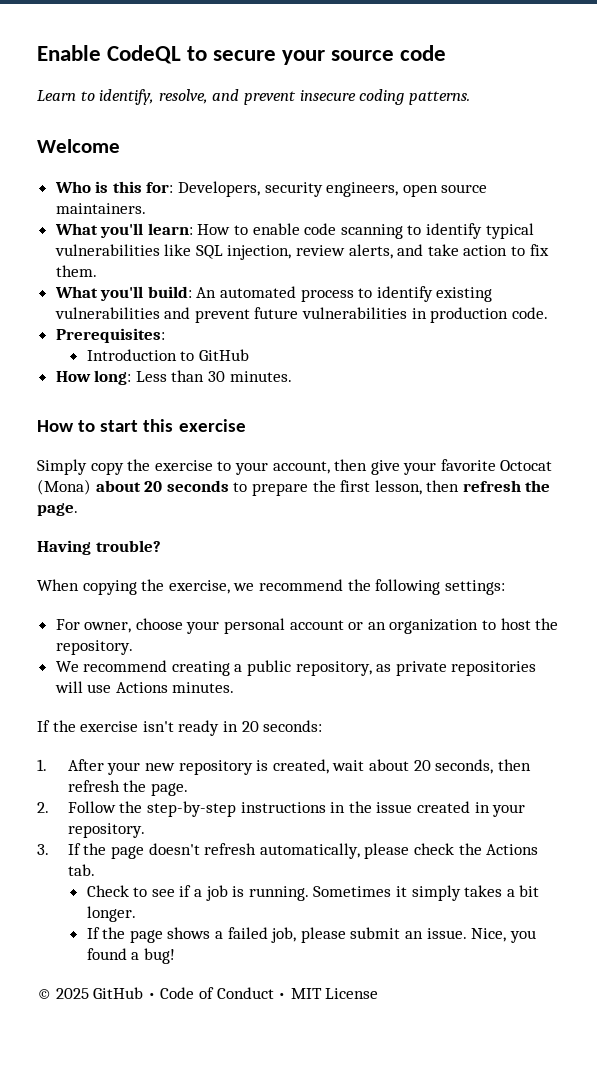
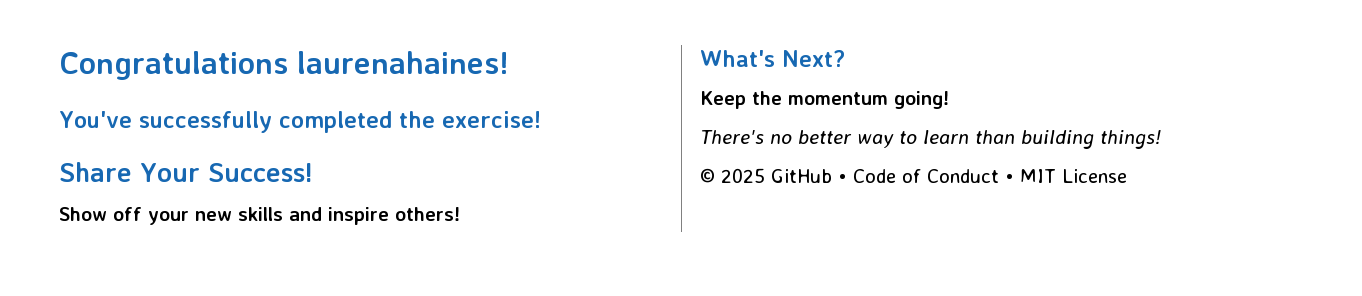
- Enable CodeQL to secure your source code
- Learn to identify, resolve, and prevent insecure coding patterns.
- Welcome
- Who is this for: Developers, security engineers, open source maintainers.
- What you'll learn: How to enable code scanning to identify typical vulnerabilities like SQL injection, review alerts, and take action to fix them.
- What you'll build: An automated process to identify existing vulnerabilities and prevent future vulnerabilities in production code.
- Prerequisites:
- Introduction to GitHub
- How long: Less than 30 minutes.
- How to start this exercise
- Simply copy the exercise to your account, then give your favorite Octocat (Mona) about 20 seconds to prepare the first lesson, then refresh the page.
- Having trouble?
- When copying the exercise, we recommend the following settings:
- For owner, choose your personal account or an organization to host the repository.
- We recommend creating a public repository, as private repositories will use Actions minutes.
- If the exercise isn't ready in 20 seconds:
- 1. After your new repository is created, wait about 20 seconds, then refresh the page.
- 2. Follow the step-by-step instructions in the issue created in your repository.
- 3. If the page doesn't refresh automatically, please check the Actions tab.
- Check to see if a job is running. Sometimes it simply takes a bit longer.
- If the page shows a failed job, please submit an issue. Nice, you found a bug!
+ Congratulations laurenahaines!
+ You've successfully completed the exercise!
+ Share Your Success!
+ Show off your new skills and inspire others!
+ What's Next?
+ Keep the momentum going!
+ There's no better way to learn than building things!

